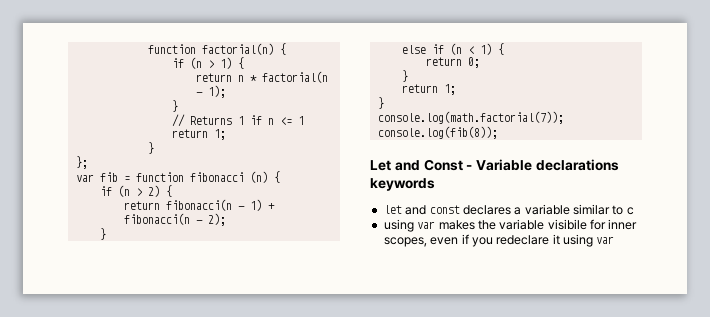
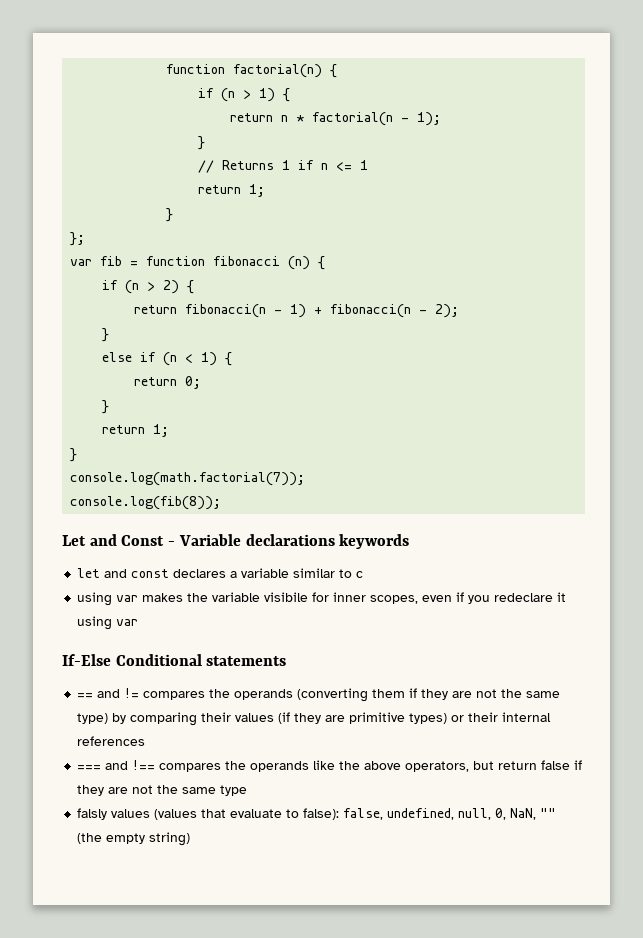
+ If-Else Conditional statements
+ == and != compares the operands (converting them if they are not the same type) by comparing their values (if they are primitive types) or their internal references
+ === and !== compares the operands like the above operators, but return false if they are not the same type
+ falsly values (values that evaluate to false): false, undefined, null, 0, NaN, "" (the empty string)

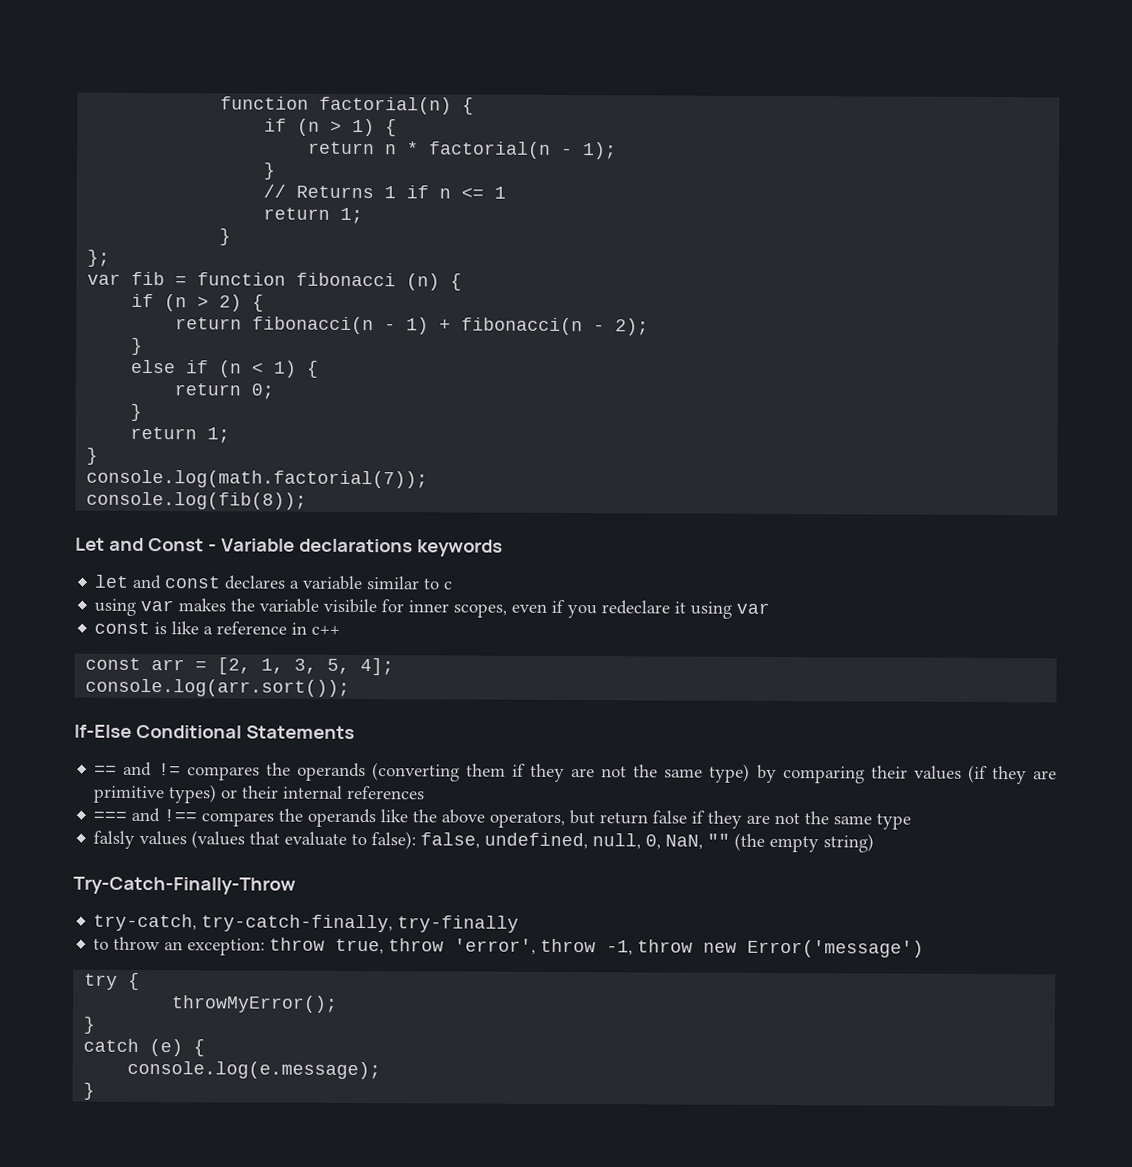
+ const is like a reference in c++
+ const arr = [2, 1, 3, 5, 4];
+ console.log(arr.sort());
- If-Else Conditional statements
+ If-Else Conditional Statements
+ Try-Catch-Finally-Throw
+ try-catch, try-catch-finally, try-finally
+ to throw an exception: throw true, throw 'error', throw -1, throw new Error('message')
+ try {
+ throwMyError();
+ }
+ catch (e) {
+ console.log(e.message);
+ }

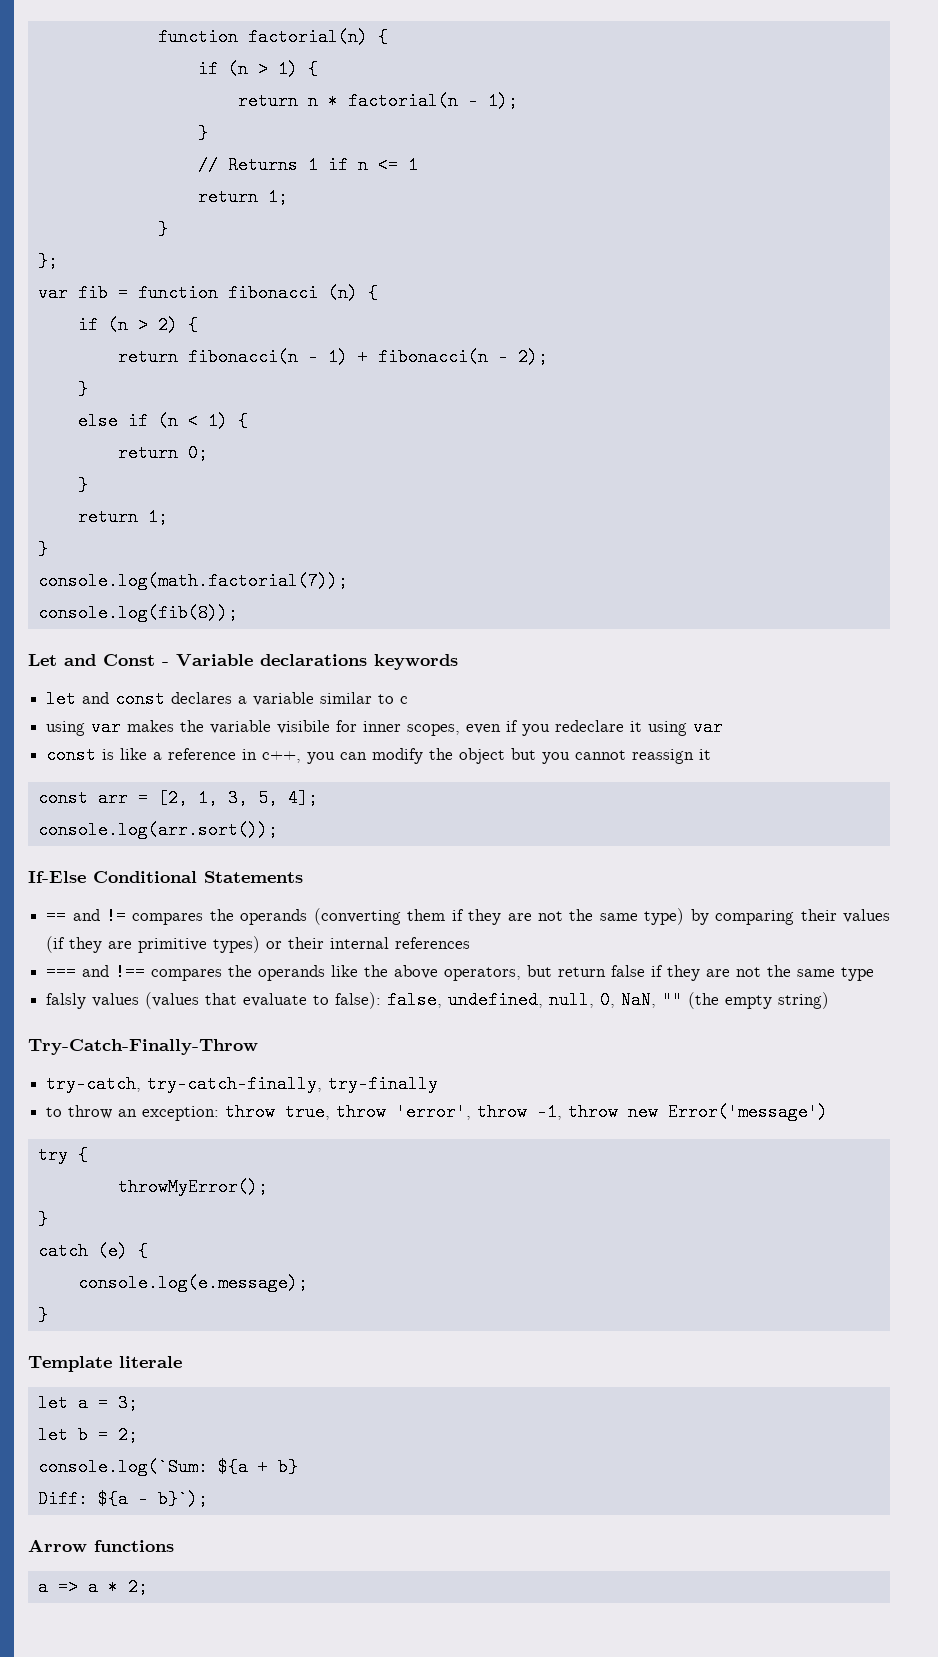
- const is like a reference in c++
+ const is like a reference in c++, you can modify the object but you cannot reassign it
+ Template literale
+ let a = 3;
+ let b = 2;
+ console.log(`Sum: ${a + b}
+ Diff: ${a - b}`);
+ Arrow functions
+ a => a * 2;

